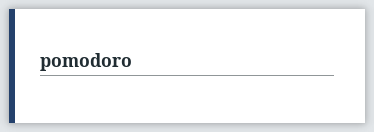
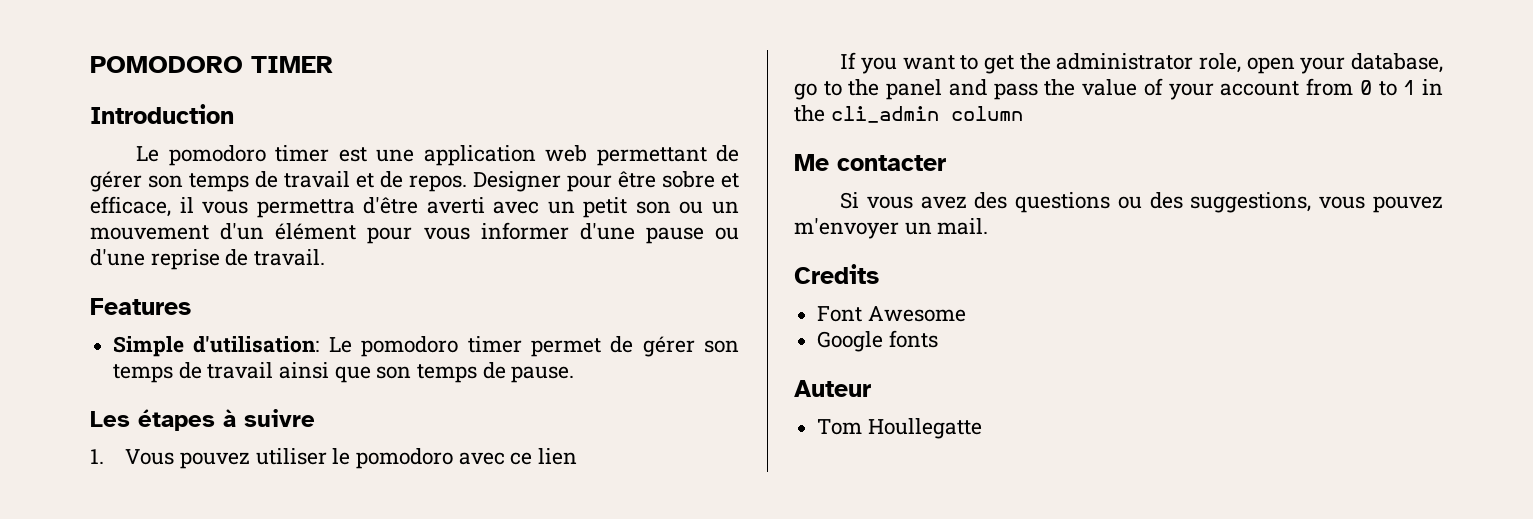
- pomodoro
+ POMODORO TIMER
+ Introduction
+ Le pomodoro timer est une application web permettant de gérer son temps de travail et de repos. Designer pour être sobre et efficace, il vous permettra d'être averti avec un petit son ou un mouvement d'un élément pour vous informer d'une pause ou d'une reprise de travail.
+ Features
+ Simple d'utilisation: Le pomodoro timer permet de gérer son temps de travail ainsi que son temps de pause.
+ Les étapes à suivre
+ 1. Vous pouvez utiliser le pomodoro avec ce lien
+ If you want to get the administrator role, open your database, go to the panel and pass the value of your account from 0 to 1 in the cli_admin column
+ Me contacter
+ Si vous avez des questions ou des suggestions, vous pouvez m'envoyer un mail.
+ Credits
+ Font Awesome
+ Google fonts
+ Auteur
+ Tom Houllegatte

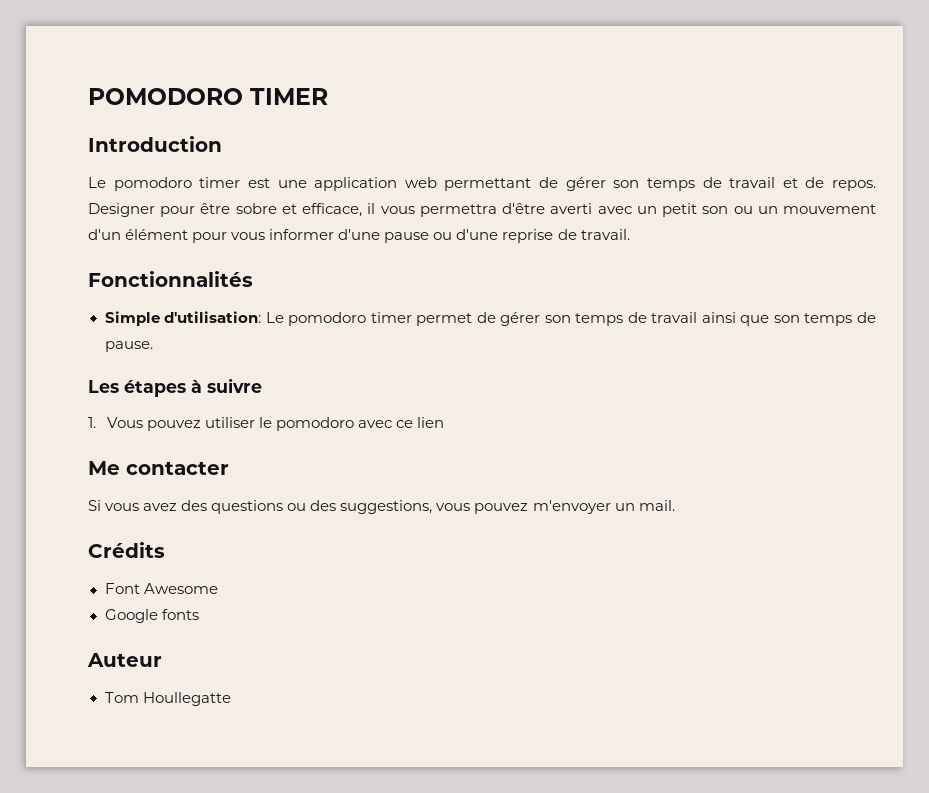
- Features
+ Fonctionnalités
- If you want to get the administrator role, open your database, go to the panel and pass the value of your account from 0 to 1 in the cli_admin column
- Credits
+ Crédits

